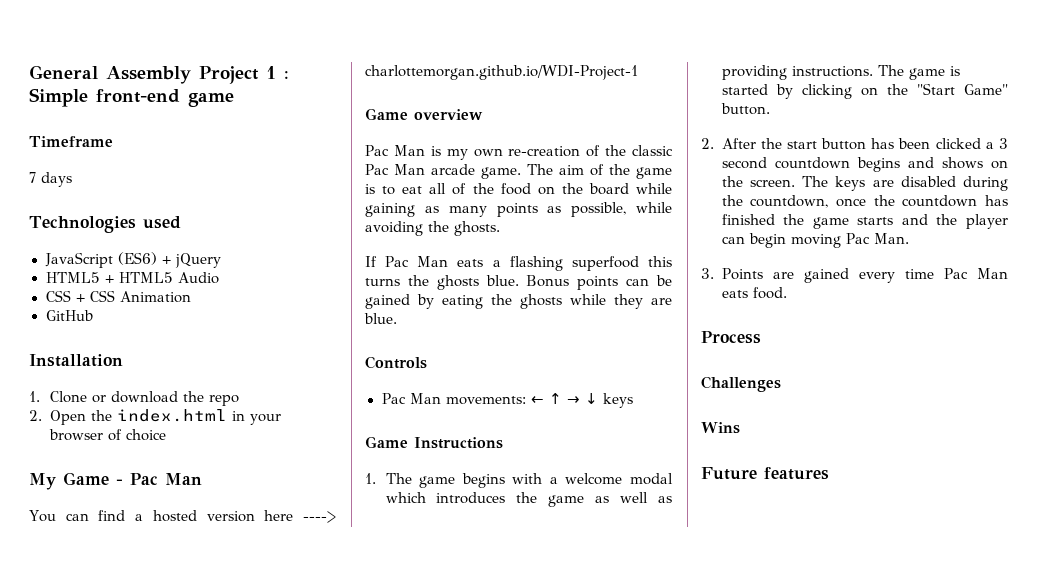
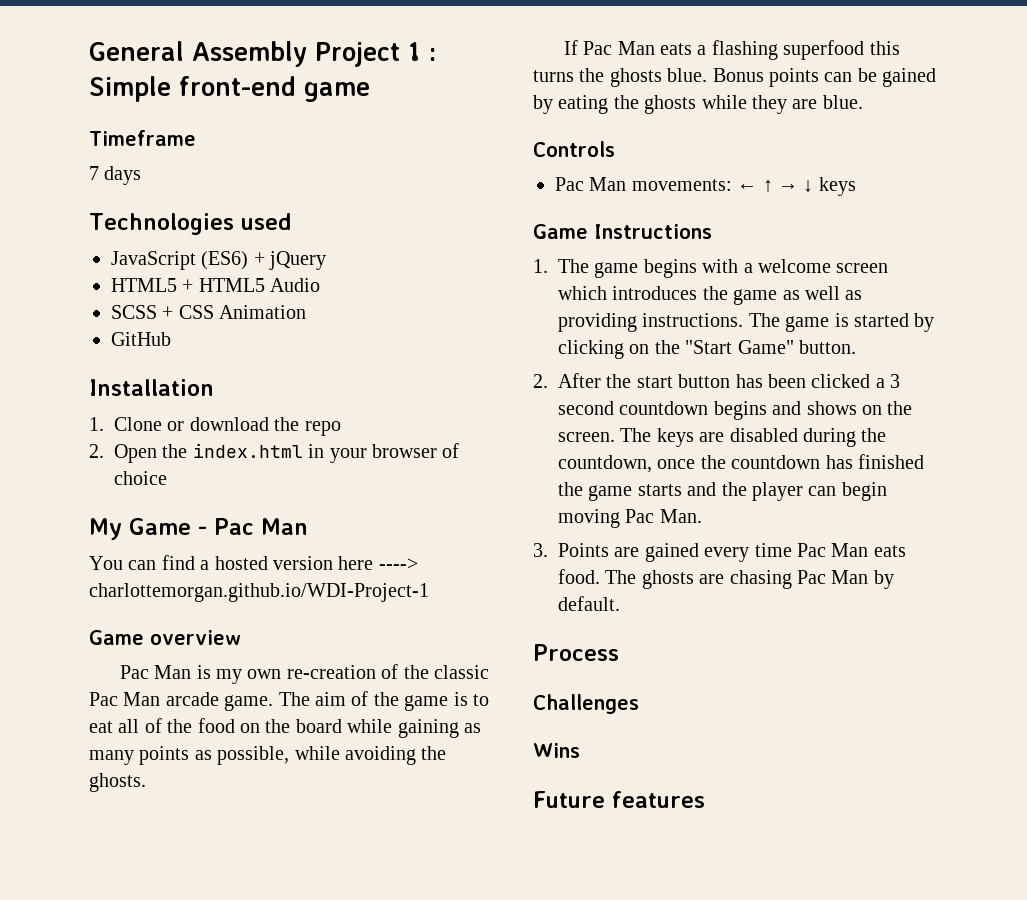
- CSS + CSS Animation
+ SCSS + CSS Animation
- 1. The game begins with a welcome modal which introduces the game as well as providing instructions.
+ 1. The game begins with a welcome screen which introduces the game as well as providing instructions.
+ The ghosts are chasing Pac Man by default.

